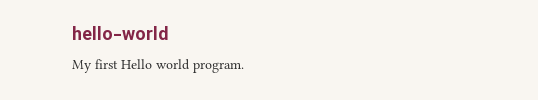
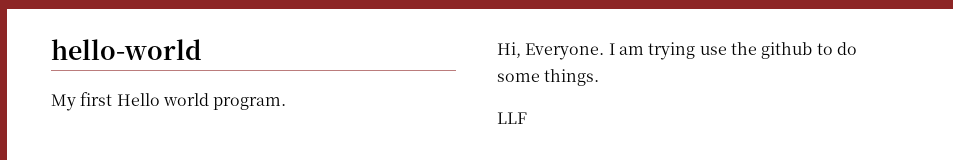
+ Hi, Everyone. I am trying use the github to do some things.
+ LLF

